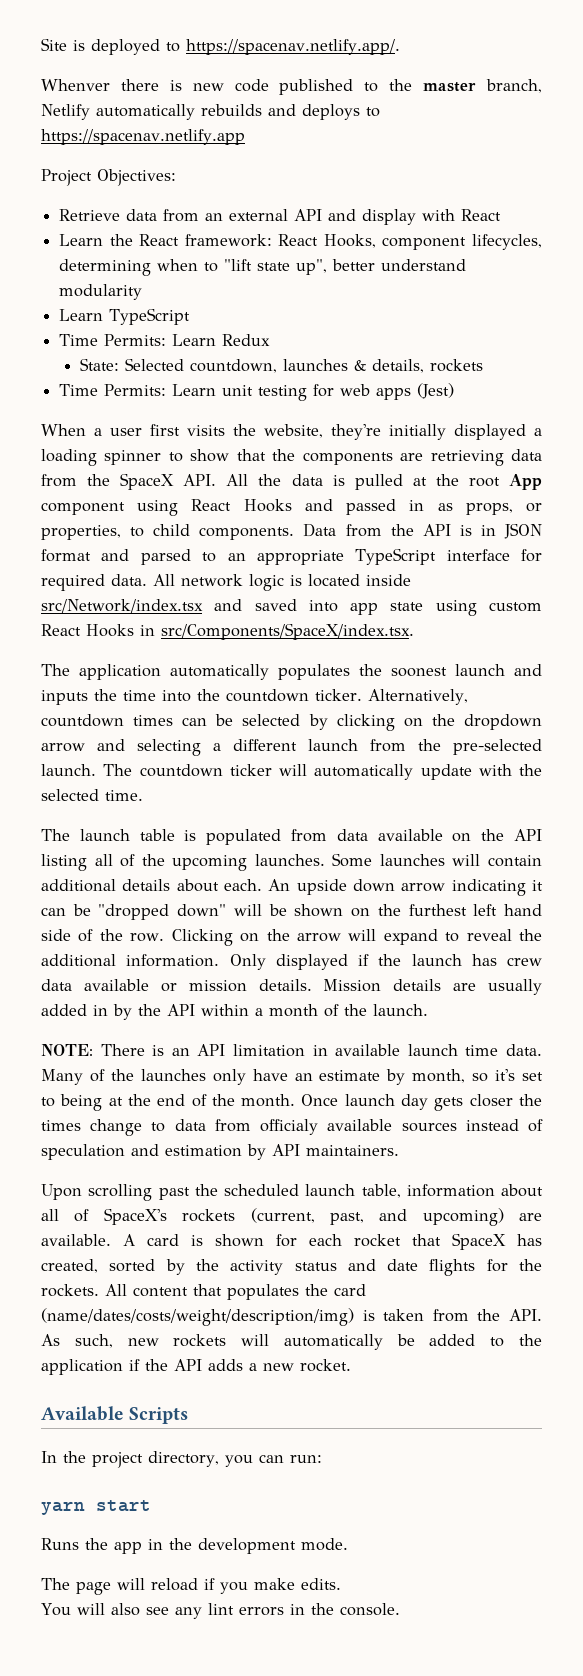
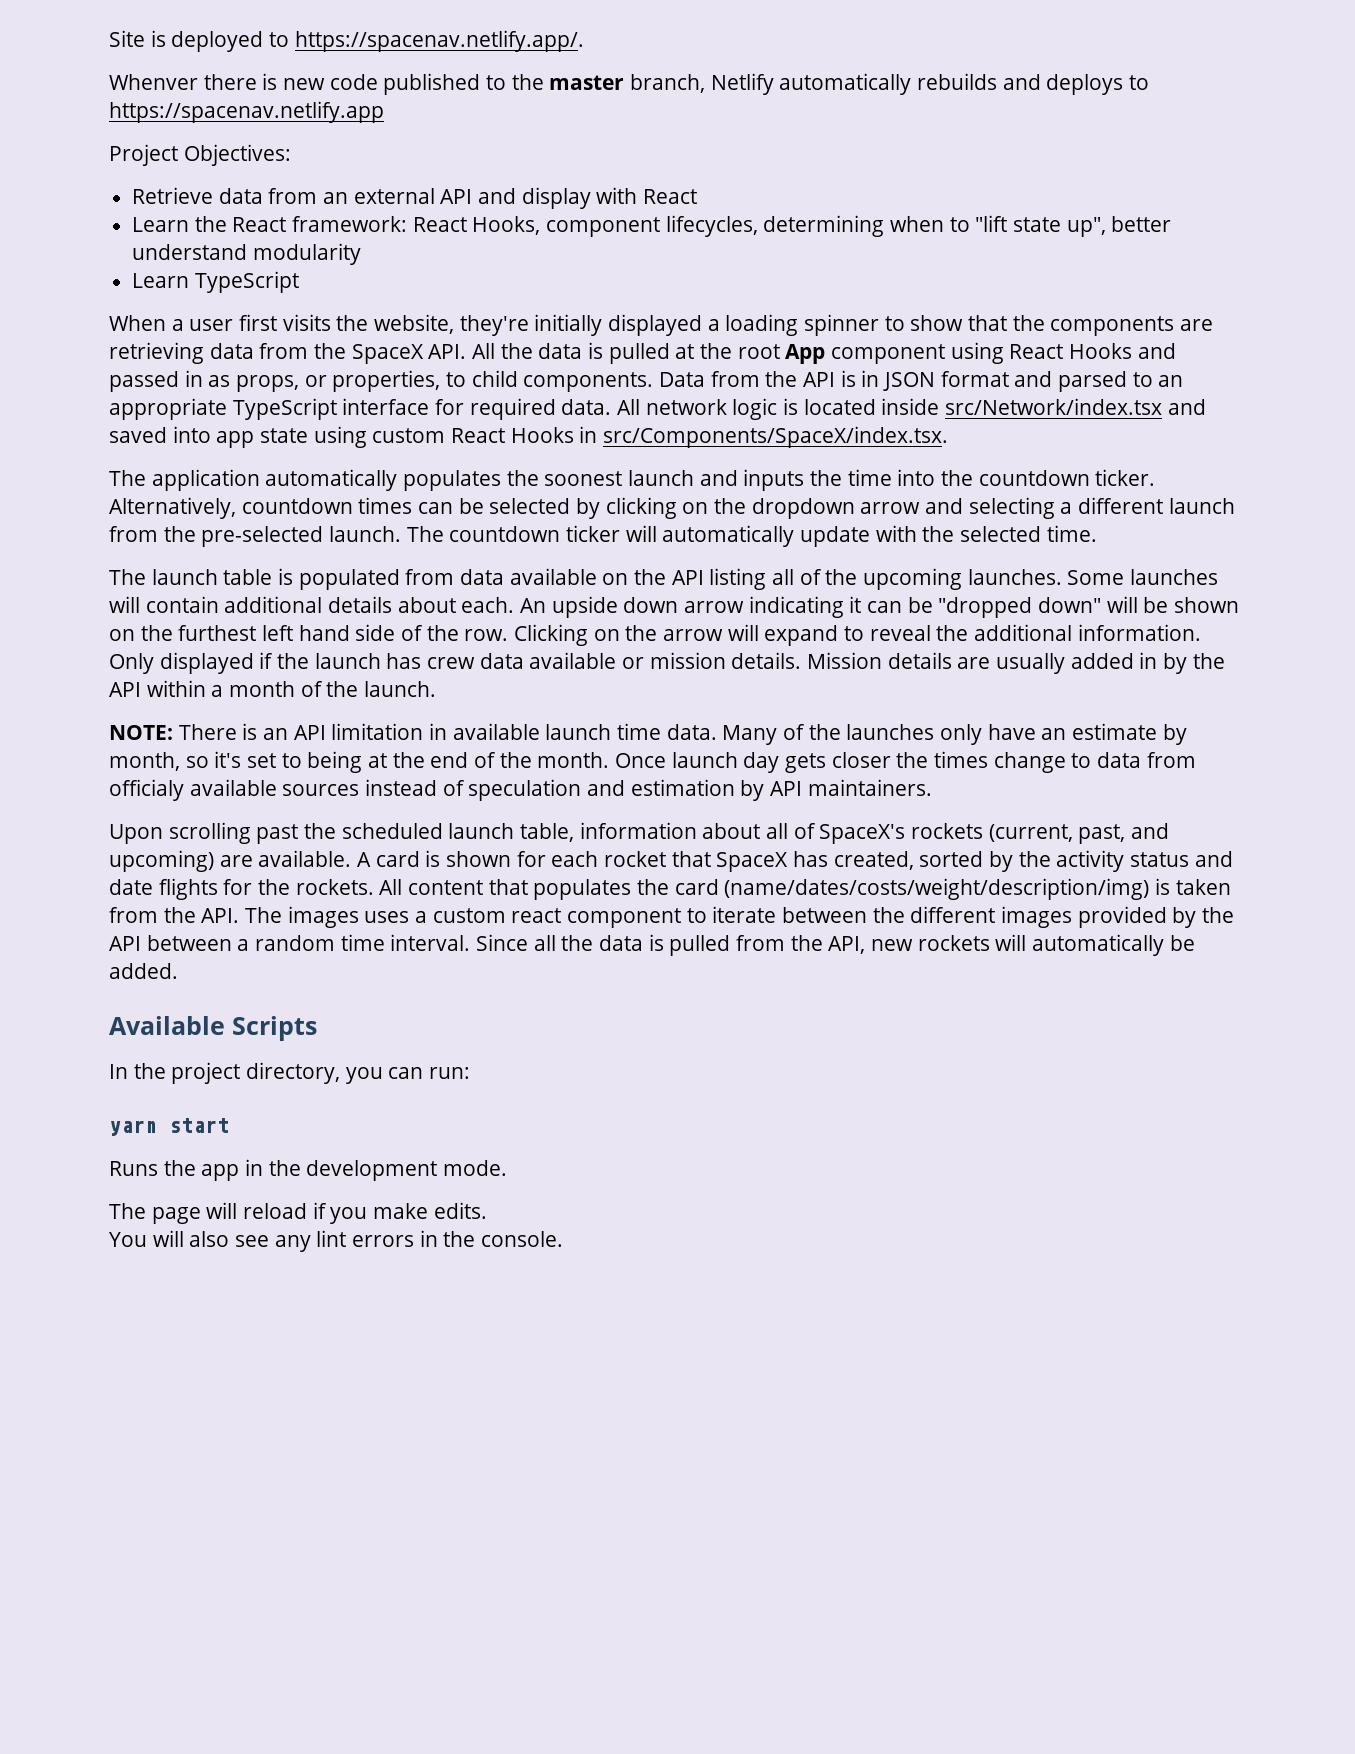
- Time Permits: Learn Redux
- State: Selected countdown, launches & details, rockets
- Time Permits: Learn unit testing for web apps (Jest)
- All content that populates the card (name/dates/costs/weight/description/img) is taken from the API. As such, new rockets will automatically be added to the application if the API adds a new rocket.
+ All content that populates the card (name/dates/costs/weight/description/img) is taken from the API. The images uses a custom react component to iterate between the different images provided by the API between a random time interval. Since all the data is pulled from the API, new rockets will automatically be added.

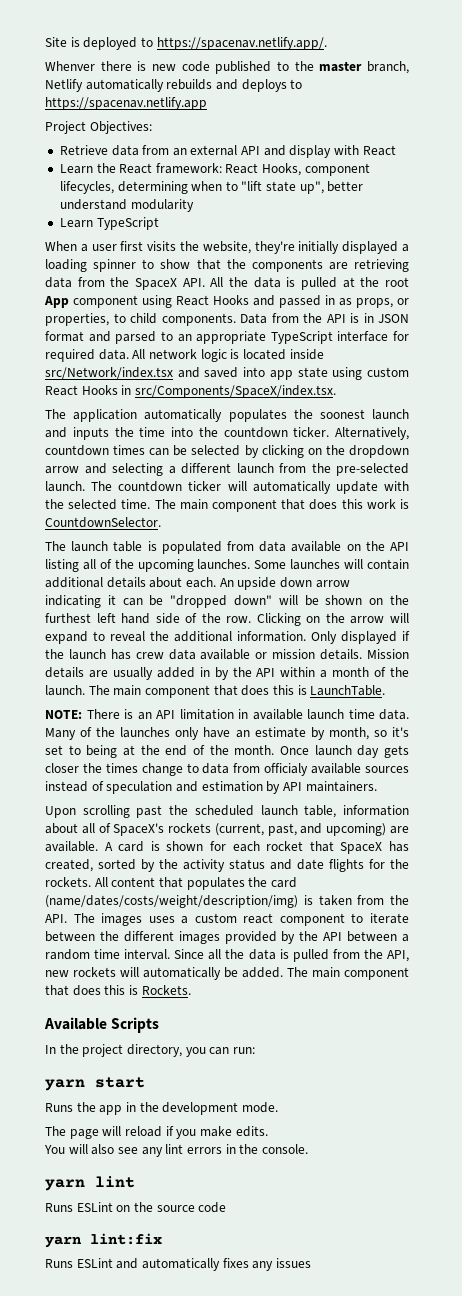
+ The main component that does this work is CountdownSelector.
+ The main component that does this is LaunchTable.
+ The main component that does this is Rockets.
+ yarn lint
+ Runs ESLint on the source code
+ yarn lint:fix
+ Runs ESLint and automatically fixes any issues

